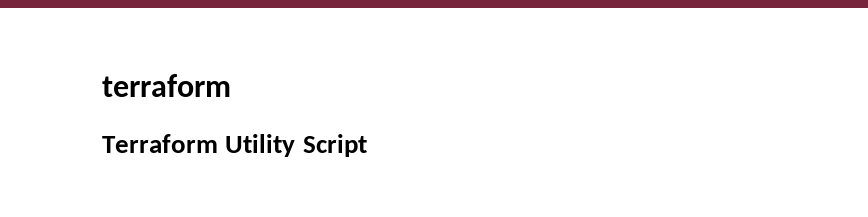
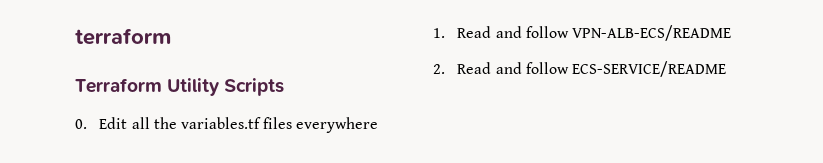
- Terraform Utility Script
+ Terraform Utility Scripts
+ 0. Edit all the variables.tf files everywhere
+ 1. Read and follow VPN-ALB-ECS/README
+ 2. Read and follow ECS-SERVICE/README

